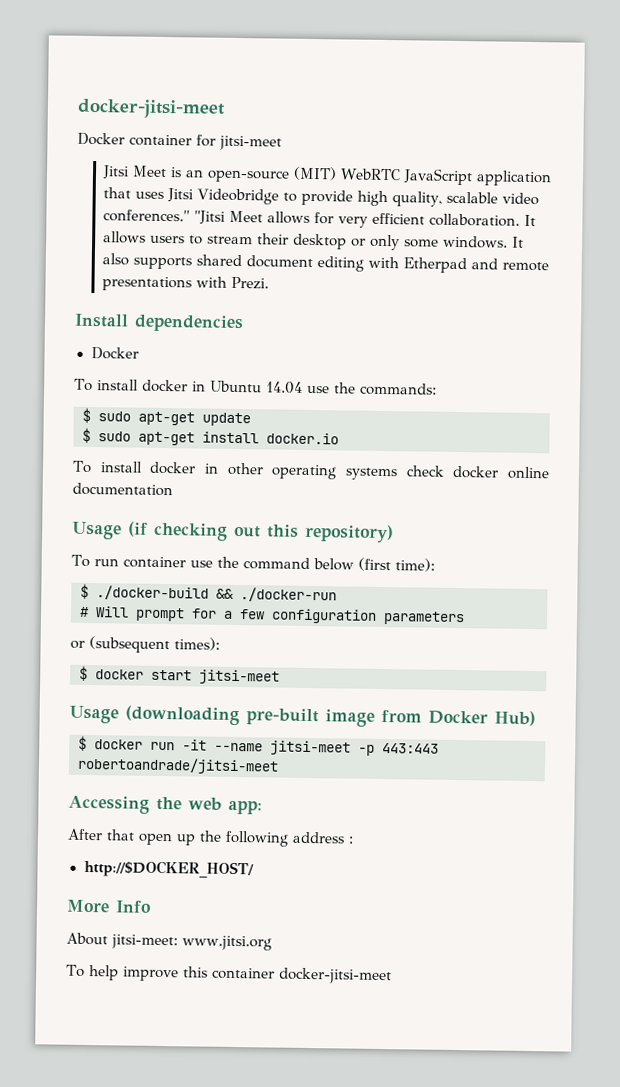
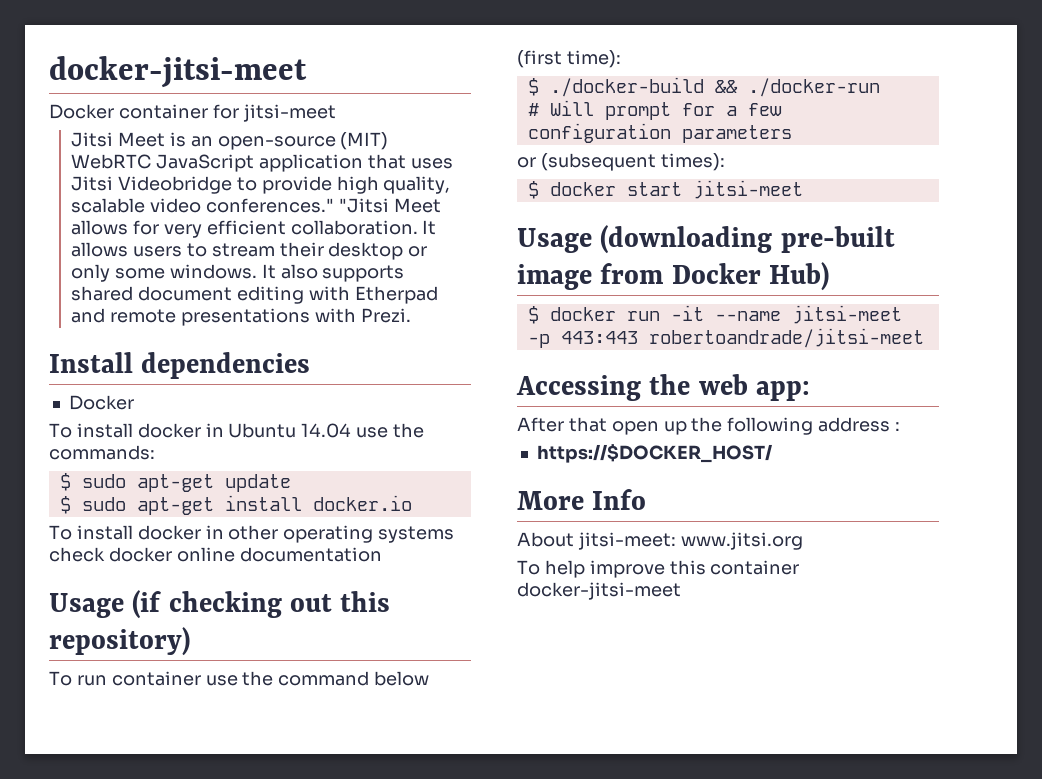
- http://$DOCKER_HOST/
+ https://$DOCKER_HOST/

